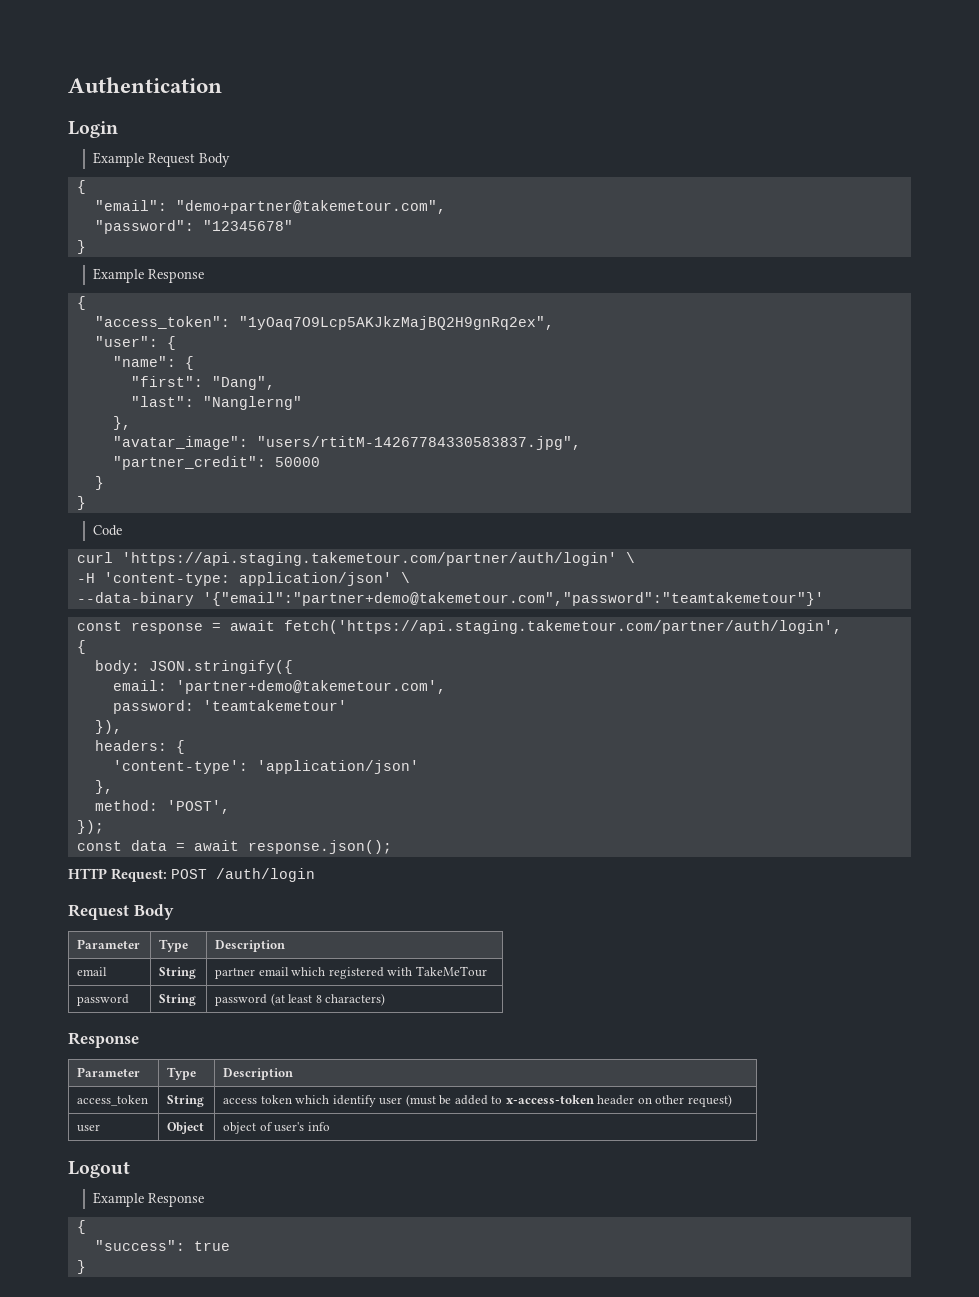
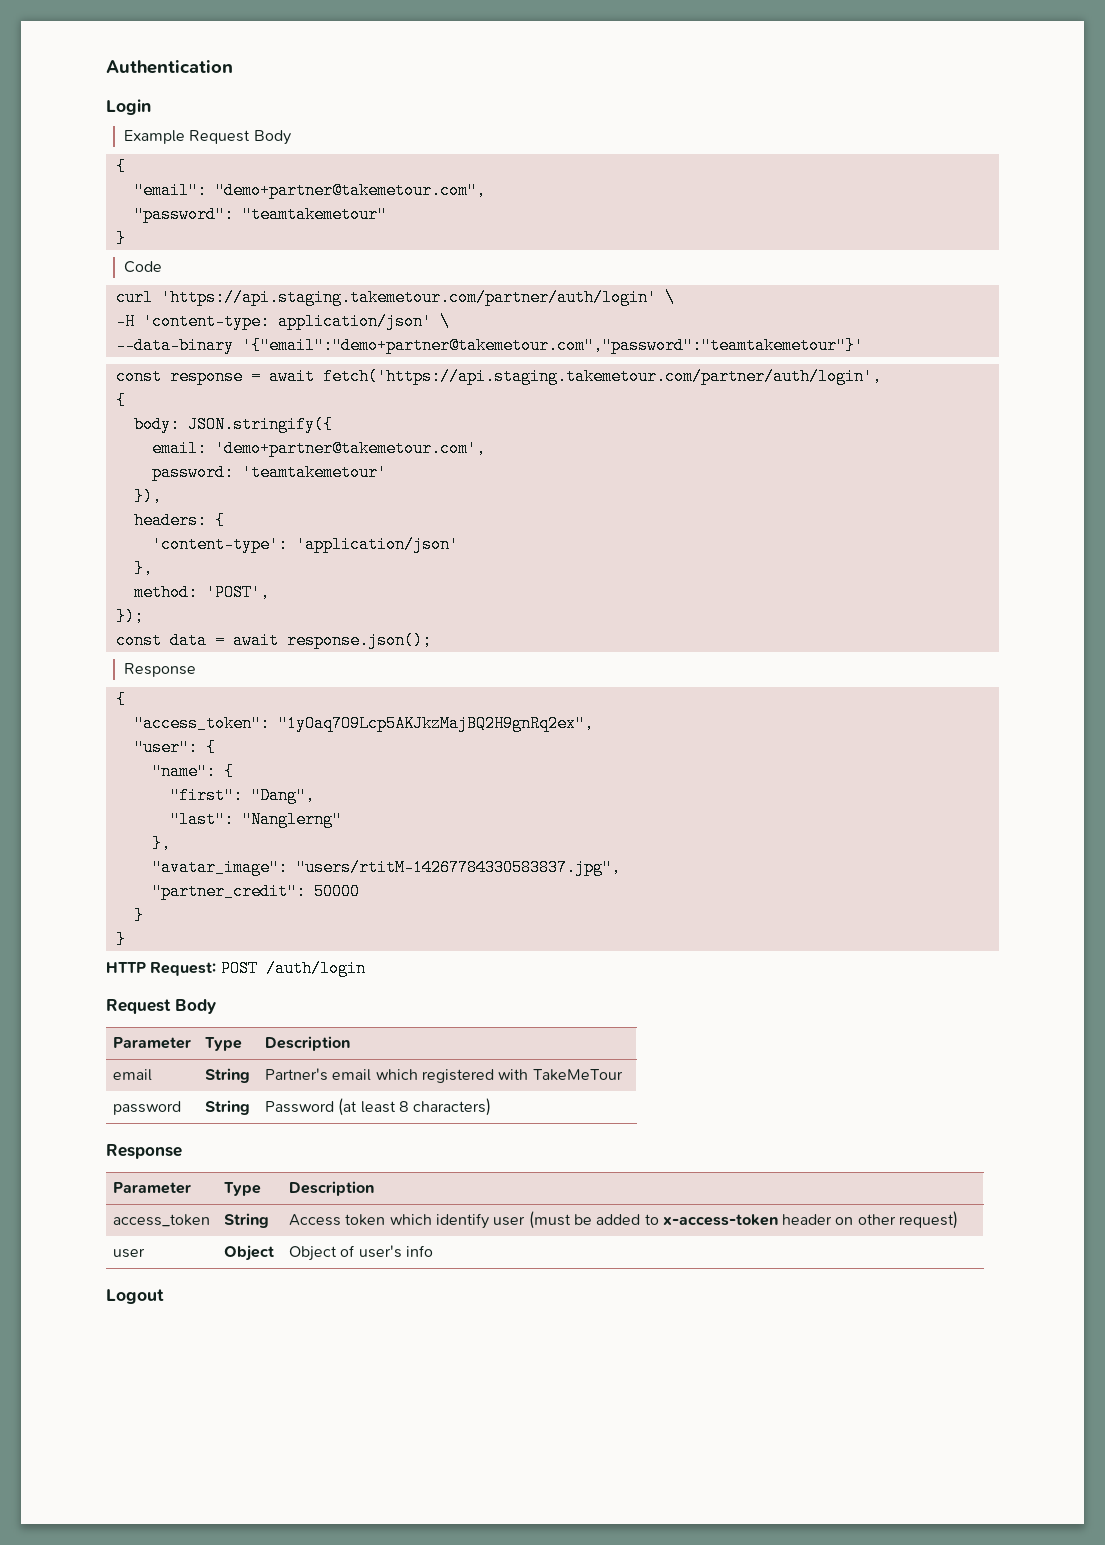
- "password": "12345678"
+ "password": "teamtakemetour"
  }
- Example Response
+ Code
+ curl 'https://api.staging.takemetour.com/partner/auth/login' \
+ -H 'content-type: application/json' \
+ --data-binary '{"email":"demo+partner@takemetour.com","password":"teamtakemetour"}'
+ const response = await fetch('https://api.staging.takemetour.com/partner/auth/login',
+ {
+ body: JSON.stringify({
+ email: 'demo+partner@takemetour.com',
+ password: 'teamtakemetour'
+ }),
+ headers: {
+ 'content-type': 'application/json'
+ },
+ method: 'POST',
+ });
+ const data = await response.json();
+ Response
- Code
- curl 'https://api.staging.takemetour.com/partner/auth/login' \
- -H 'content-type: application/json' \
- --data-binary '{"email":"partner+demo@takemetour.com","password":"teamtakemetour"}'
- const response = await fetch('https://api.staging.takemetour.com/partner/auth/login',
- {
- body: JSON.stringify({
- email: 'partner+demo@takemetour.com',
- password: 'teamtakemetour'
- }),
- headers: {
- 'content-type': 'application/json'
- },
- method: 'POST',
- });
- const data = await response.json();
- email | String | partner email which registered with TakeMeTour
+ email | String | Partner's email which registered with TakeMeTour
- password | String | password (at least 8 characters)
+ password | String | Password (at least 8 characters)
- access_token | String | access token which identify user (must be added to x-access-token header on other request)
+ access_token | String | Access token which identify user (must be added to x-access-token header on other request)
- user | Object | object of user's info
+ user | Object | Object of user's info
  Logout
- Example Response
- {
- "success": true
- }

